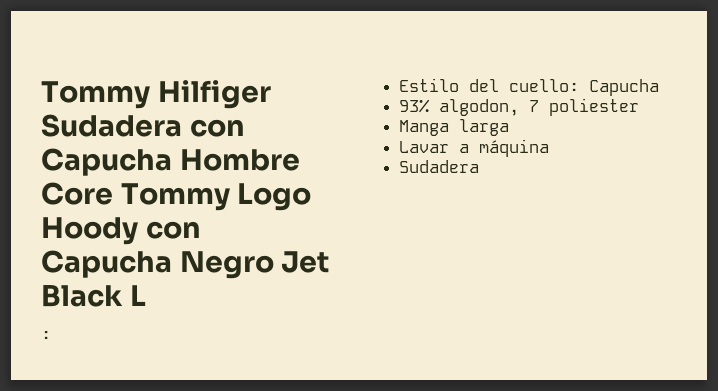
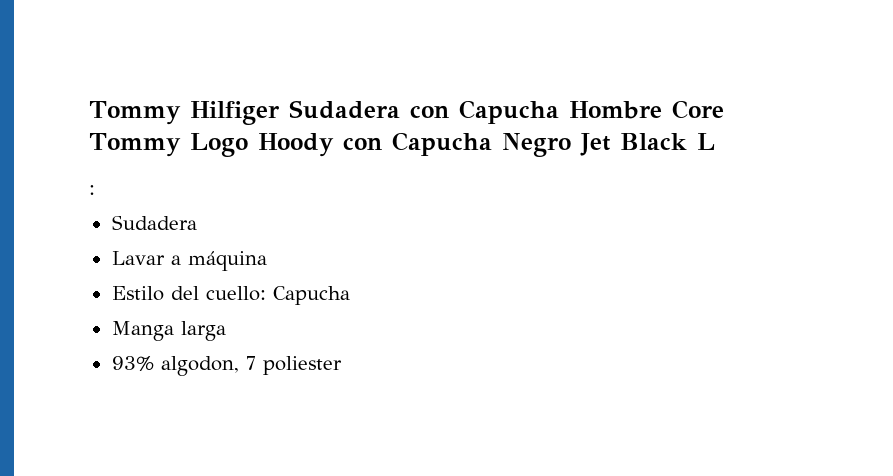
  :
+ Sudadera
+ Lavar a máquina
+ Manga larga
- Manga larga
- Lavar a máquina
- Sudadera

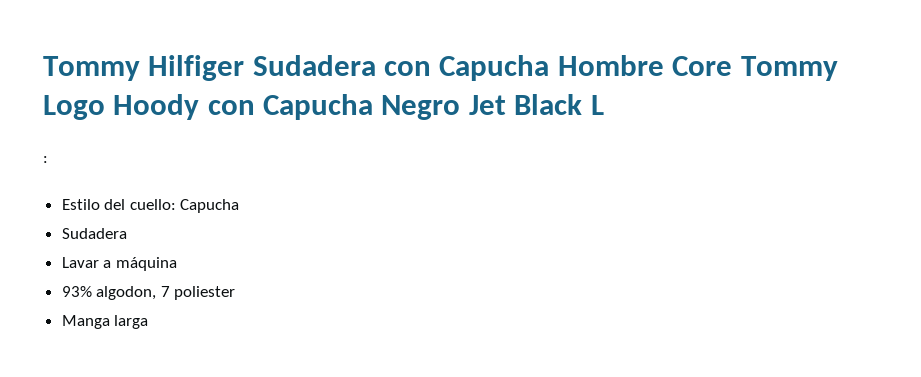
+ Estilo del cuello: Capucha
- Estilo del cuello: Capucha
- Manga larga
+ Manga larga

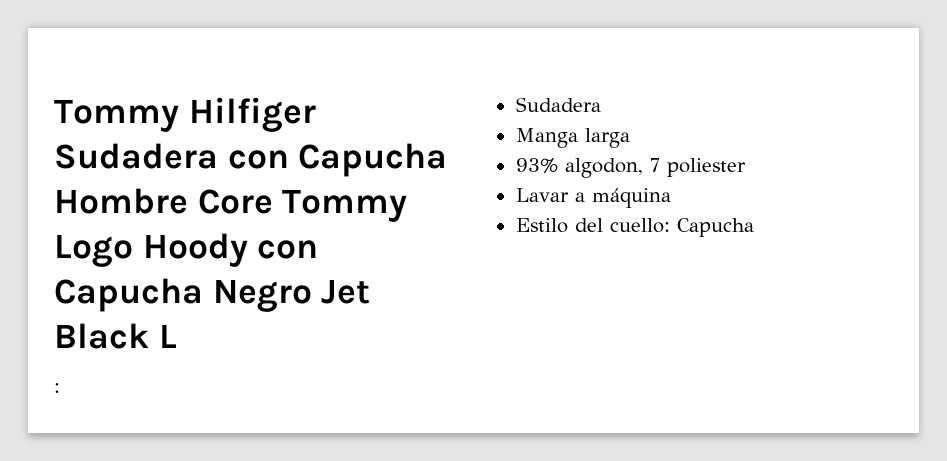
  :
+ Sudadera
+ Manga larga
+ 93% algodon, 7 poliester
+ Lavar a máquina
  Estilo del cuello: Capucha
- Sudadera
- Lavar a máquina
- 93% algodon, 7 poliester
- Manga larga

